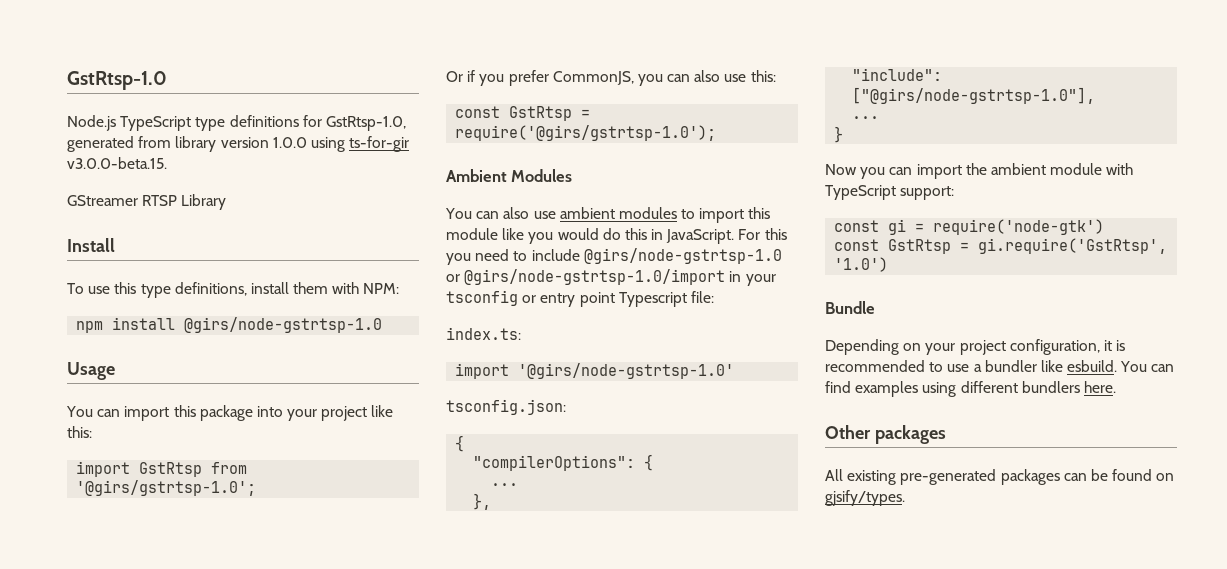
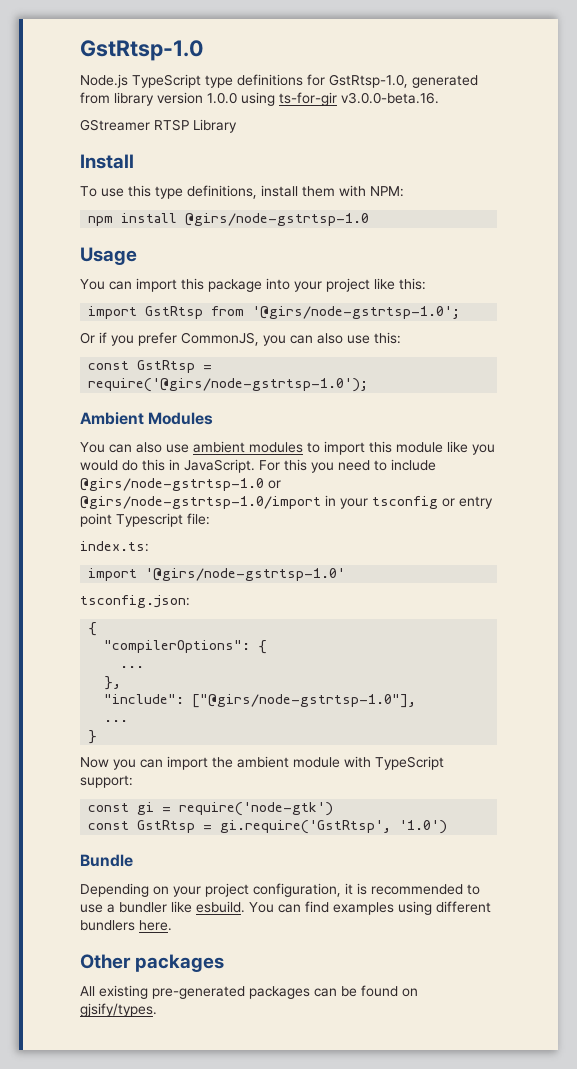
- Node.js TypeScript type definitions for GstRtsp-1.0, generated from library version 1.0.0 using ts-for-gir v3.0.0-beta.15.
+ Node.js TypeScript type definitions for GstRtsp-1.0, generated from library version 1.0.0 using ts-for-gir v3.0.0-beta.16.
- import GstRtsp from '@girs/gstrtsp-1.0';
+ import GstRtsp from '@girs/node-gstrtsp-1.0';
- const GstRtsp = require('@girs/gstrtsp-1.0');
+ const GstRtsp = require('@girs/node-gstrtsp-1.0');

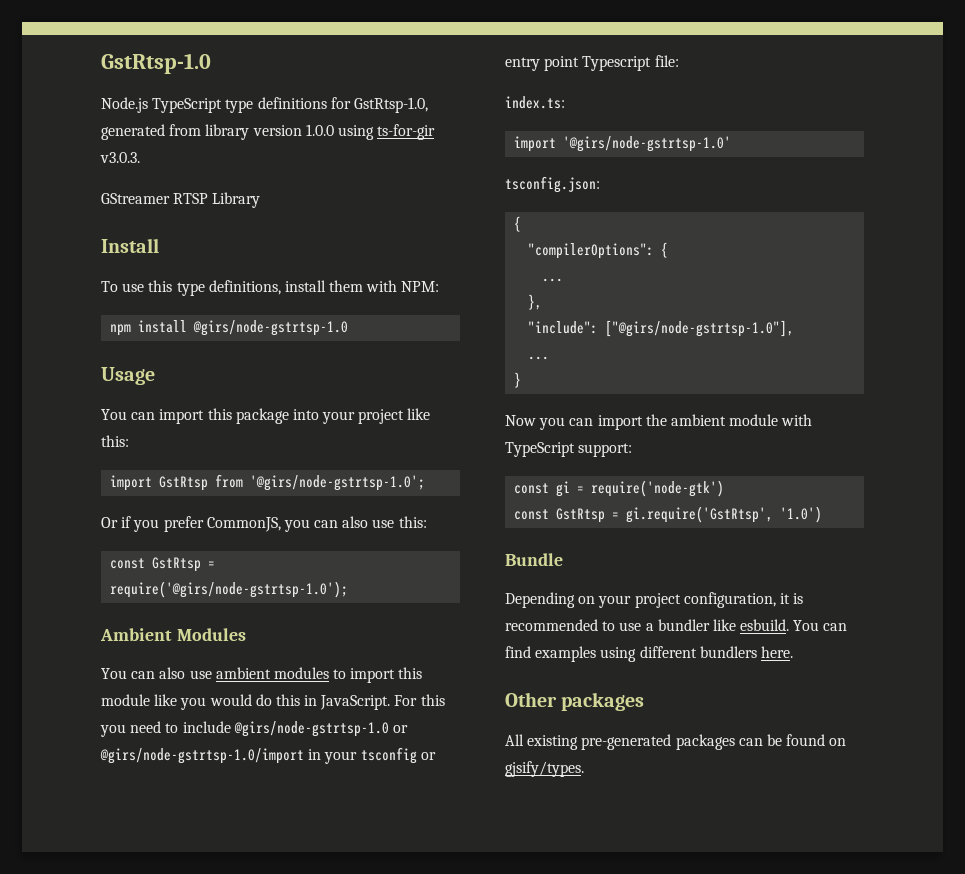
- Node.js TypeScript type definitions for GstRtsp-1.0, generated from library version 1.0.0 using ts-for-gir v3.0.0-beta.16.
+ Node.js TypeScript type definitions for GstRtsp-1.0, generated from library version 1.0.0 using ts-for-gir v3.0.3.

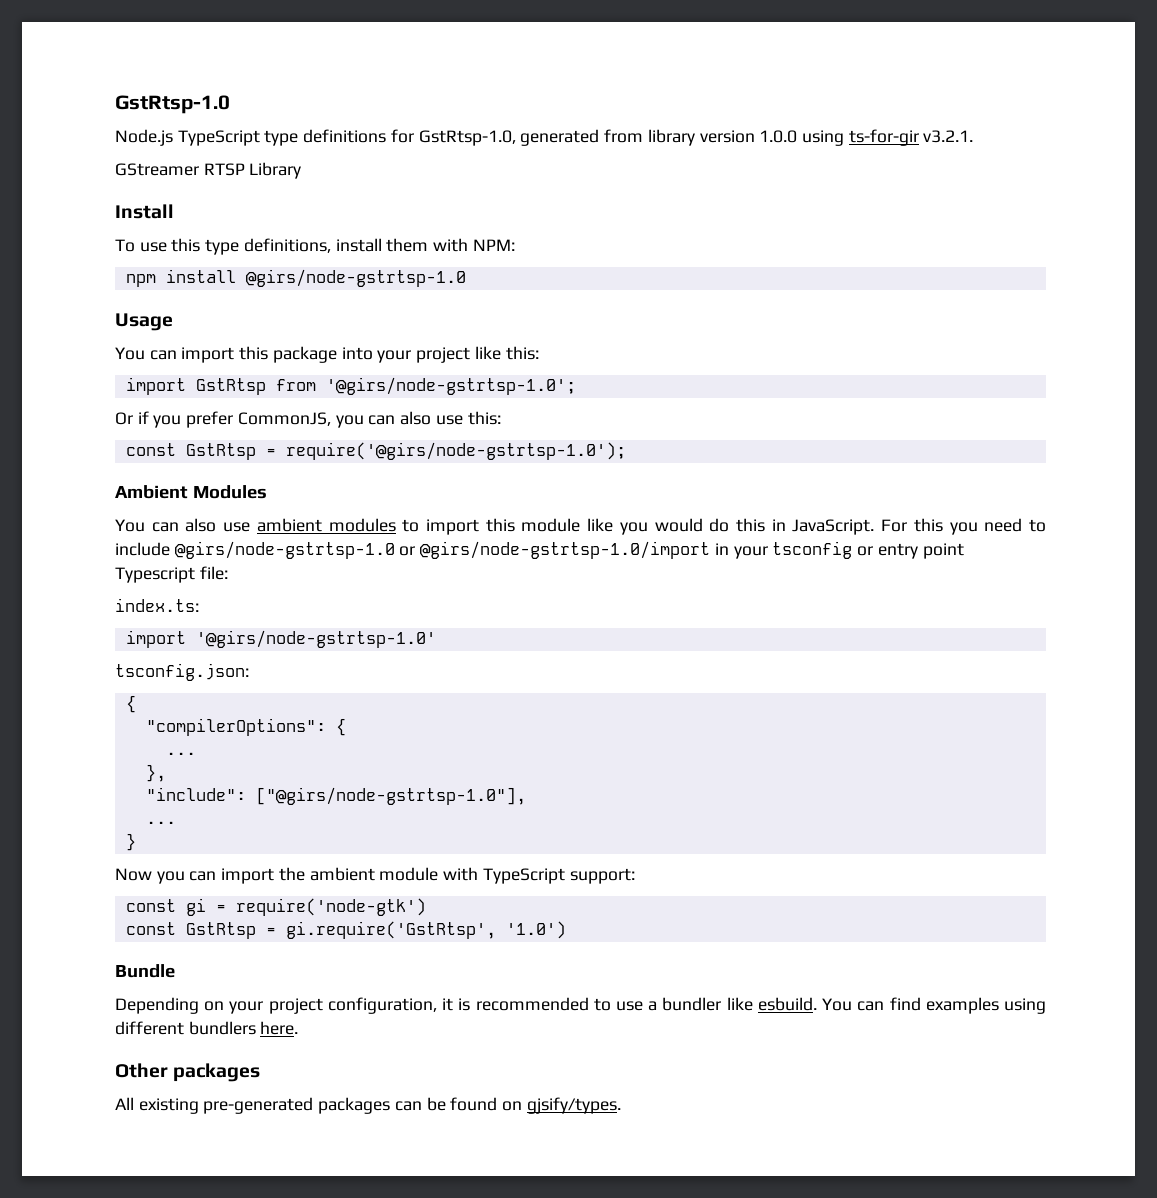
- Node.js TypeScript type definitions for GstRtsp-1.0, generated from library version 1.0.0 using ts-for-gir v3.0.3.
+ Node.js TypeScript type definitions for GstRtsp-1.0, generated from library version 1.0.0 using ts-for-gir v3.2.1.

